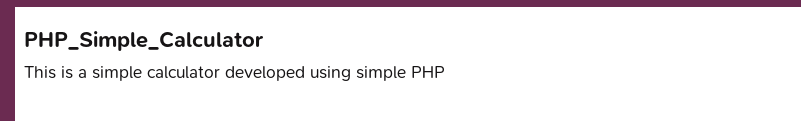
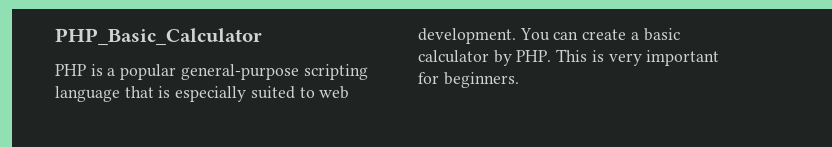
- PHP_Simple_Calculator
- This is a simple calculator developed using simple PHP
+ PHP_Basic_Calculator
+ PHP is a popular general-purpose scripting language that is especially suited to web development. You can create a basic calculator by PHP. This is very important for beginners.

